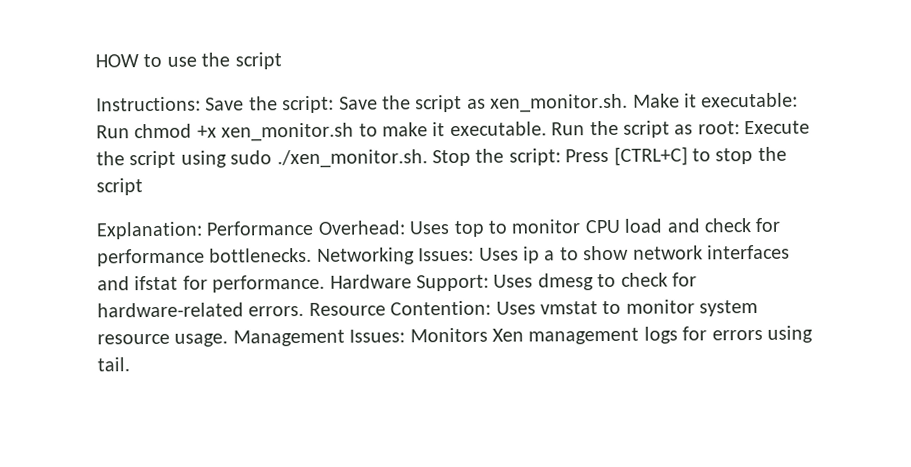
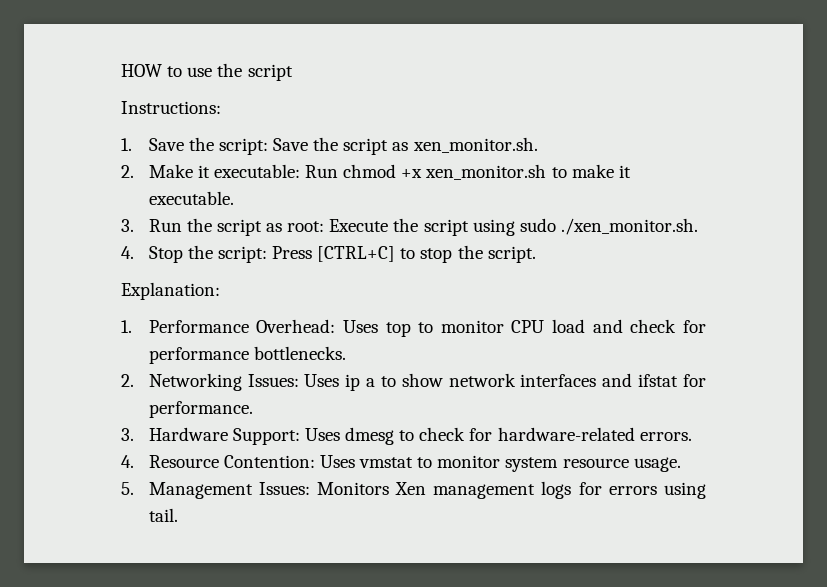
- Instructions: Save the script: Save the script as xen_monitor.sh. Make it executable: Run chmod +x xen_monitor.sh to make it executable. Run the script as root: Execute the script using sudo ./xen_monitor.sh. Stop the script: Press [CTRL+C] to stop the script
+ Instructions:
+ 1. Save the script: Save the script as xen_monitor.sh.
+ 2. Make it executable: Run chmod +x xen_monitor.sh to make it executable.
+ 3. Run the script as root: Execute the script using sudo ./xen_monitor.sh.
+ 4. Stop the script: Press [CTRL+C] to stop the script.
- Explanation: Performance Overhead: Uses top to monitor CPU load and check for performance bottlenecks. Networking Issues: Uses ip a to show network interfaces and ifstat for performance. Hardware Support: Uses dmesg to check for hardware-related errors. Resource Contention: Uses vmstat to monitor system resource usage. Management Issues: Monitors Xen management logs for errors using tail.
+ Explanation:
+ 1. Performance Overhead: Uses top to monitor CPU load and check for performance bottlenecks.
+ 2. Networking Issues: Uses ip a to show network interfaces and ifstat for performance.
+ 3. Hardware Support: Uses dmesg to check for hardware-related errors.
+ 4. Resource Contention: Uses vmstat to monitor system resource usage.
+ 5. Management Issues: Monitors Xen management logs for errors using tail.

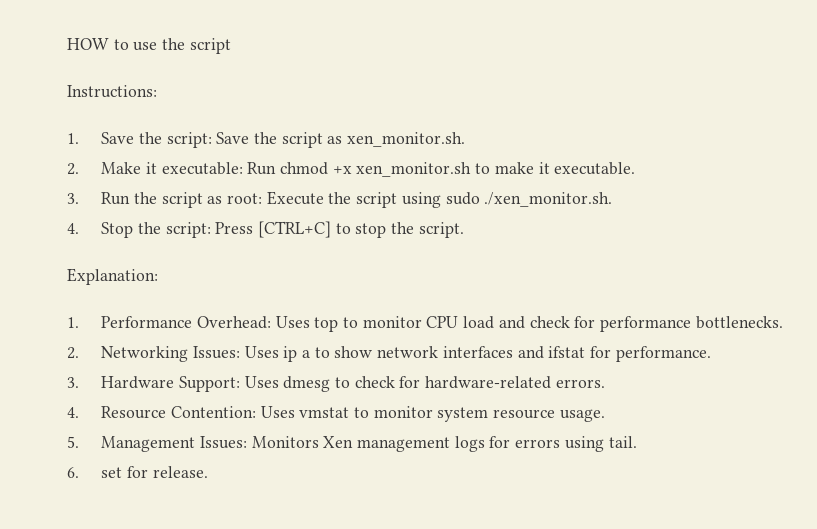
+ 6. set for release.

